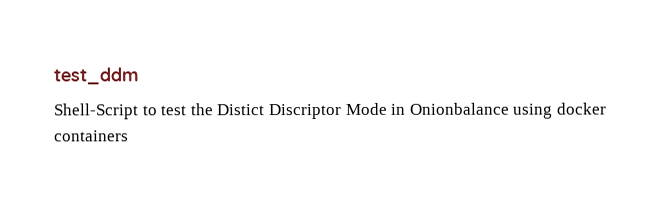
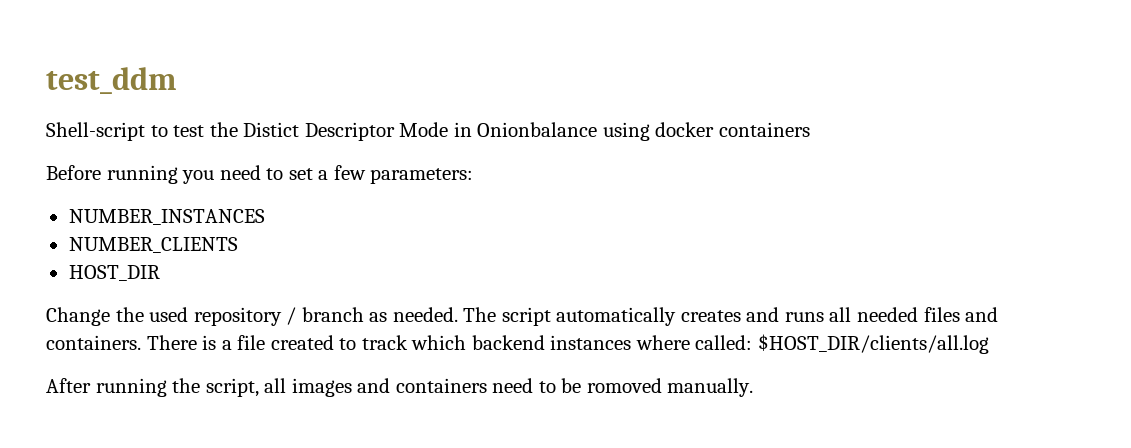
- Shell-Script to test the Distict Discriptor Mode in Onionbalance using docker containers
+ Shell-script to test the Distict Descriptor Mode in Onionbalance using docker containers
+ Before running you need to set a few parameters:
+ NUMBER_INSTANCES
+ NUMBER_CLIENTS
+ HOST_DIR
+ Change the used repository / branch as needed. The script automatically creates and runs all needed files and containers. There is a file created to track which backend instances where called: $HOST_DIR/clients/all.log
+ After running the script, all images and containers need to be romoved manually.

